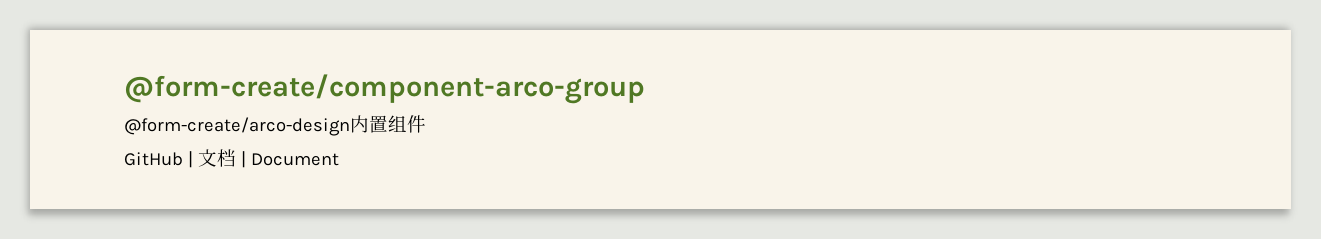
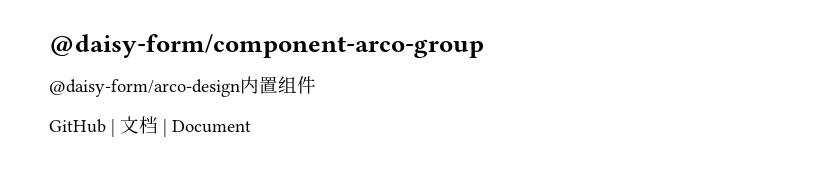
- @form-create/component-arco-group
- @form-create/arco-design内置组件
+ @daisy-form/component-arco-group
+ @daisy-form/arco-design内置组件

